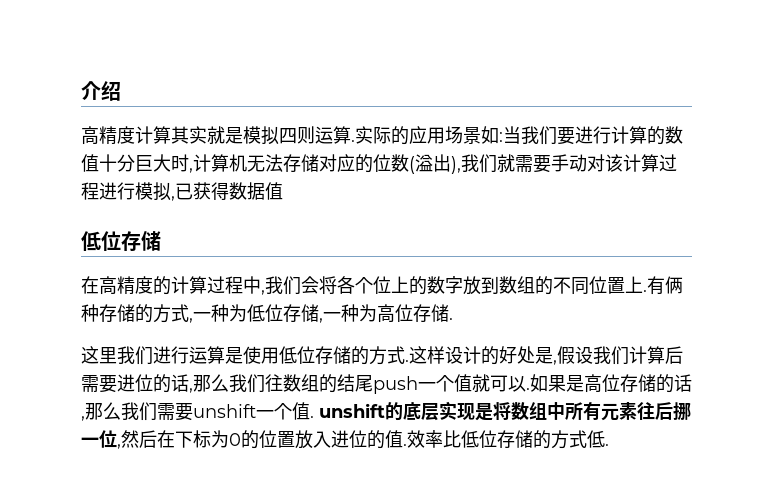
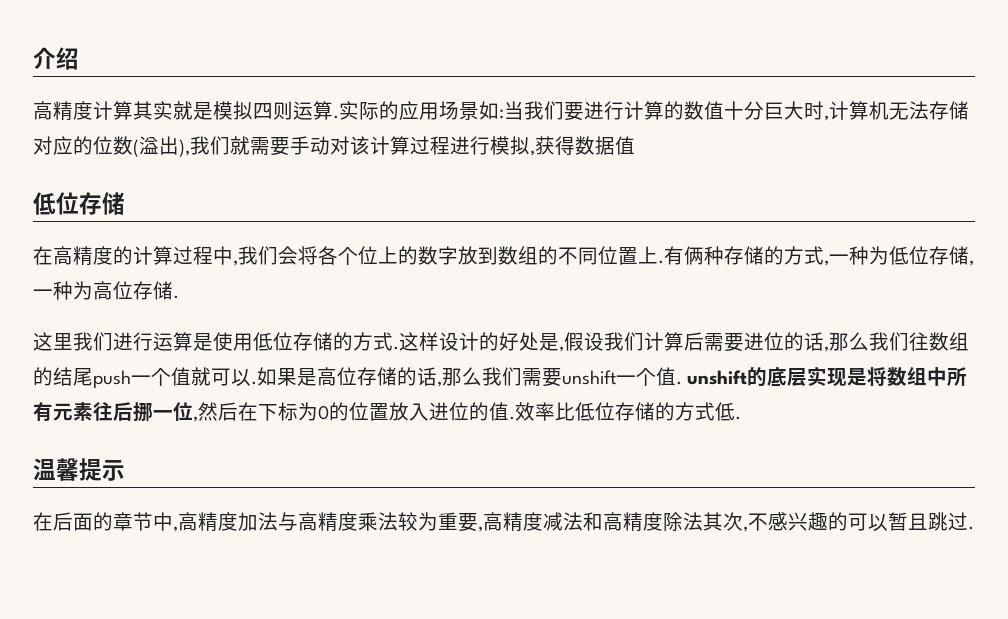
- 实际的应用场景如:当我们要进行计算的数值十分巨大时,计算机无法存储对应的位数(溢出),我们就需要手动对该计算过程进行模拟,已获得数据值
+ 实际的应用场景如:当我们要进行计算的数值十分巨大时,计算机无法存储对应的位数(溢出),我们就需要手动对该计算过程进行模拟,获得数据值
+ 温馨提示
+ 在后面的章节中,高精度加法与高精度乘法较为重要,高精度减法和高精度除法其次,不感兴趣的可以暂且跳过.

